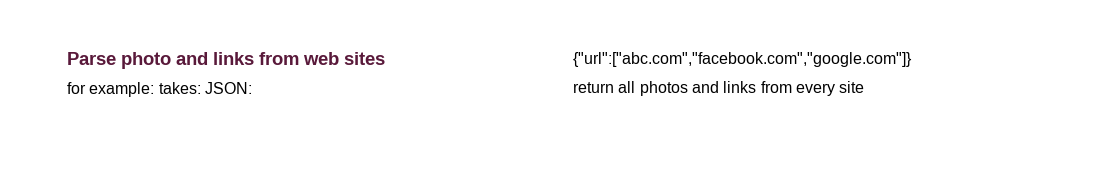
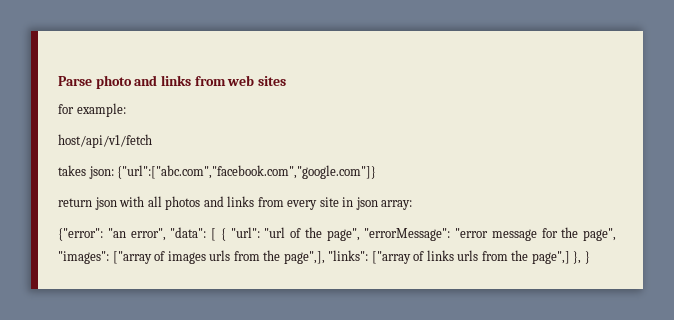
- for example: takes: JSON: {"url":["abc.com","facebook.com","google.com"]}
+ for example:
+ host/api/v1/fetch
+ takes json: {"url":["abc.com","facebook.com","google.com"]}
- return all photos and links from every site
+ return json with all photos and links from every site in json array:
+ {"error": "an error", "data": [ { "url": "url of the page", "errorMessage": "error message for the page", "images": ["array of images urls from the page",], "links": ["array of links urls from the page",] }, }

